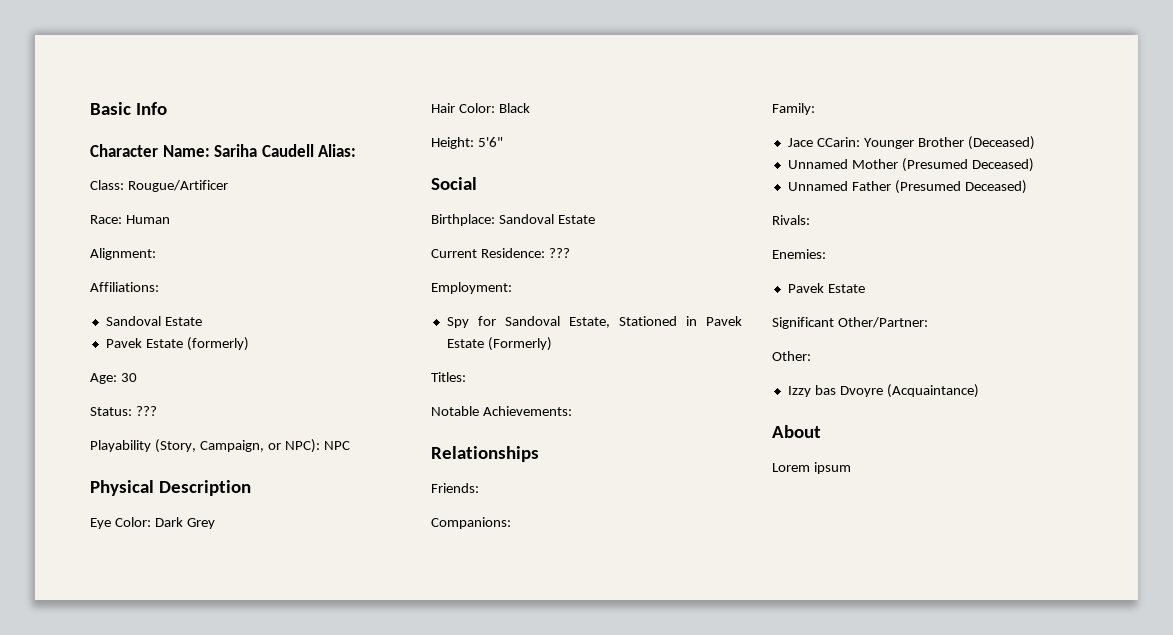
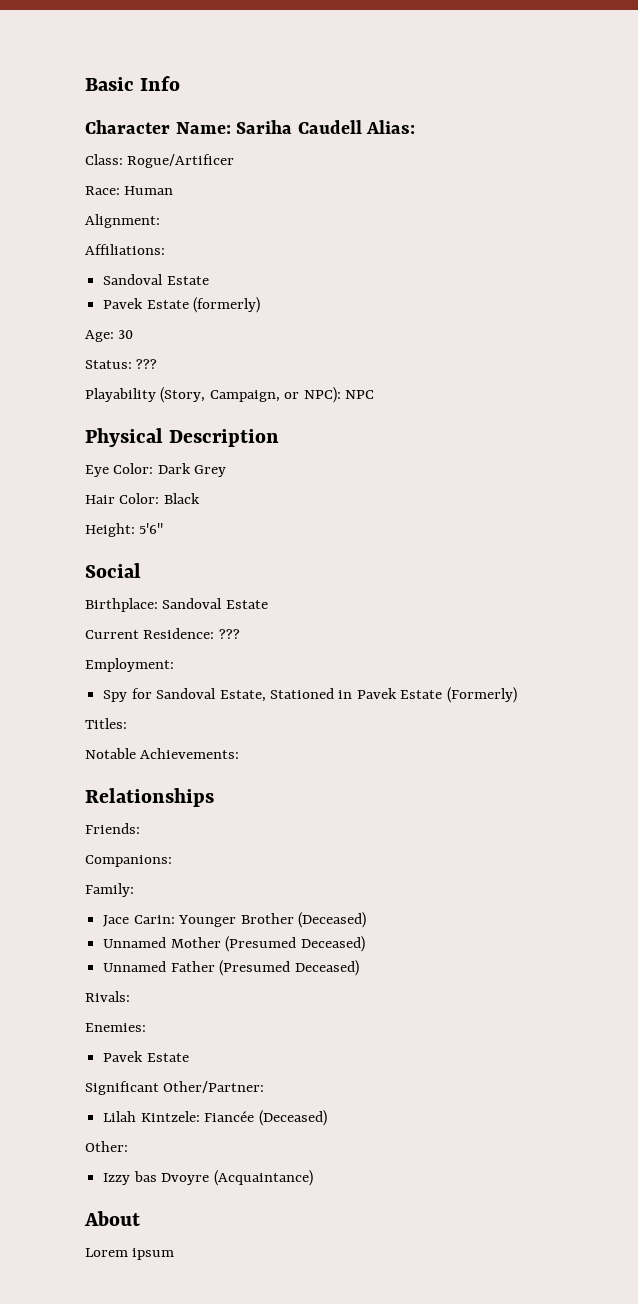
- Class: Rougue/Artificer
+ Class: Rogue/Artificer
- Jace CCarin: Younger Brother (Deceased)
+ Jace Carin: Younger Brother (Deceased)
+ Lilah Kintzele: Fiancée (Deceased)

